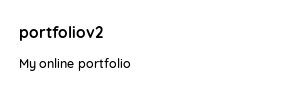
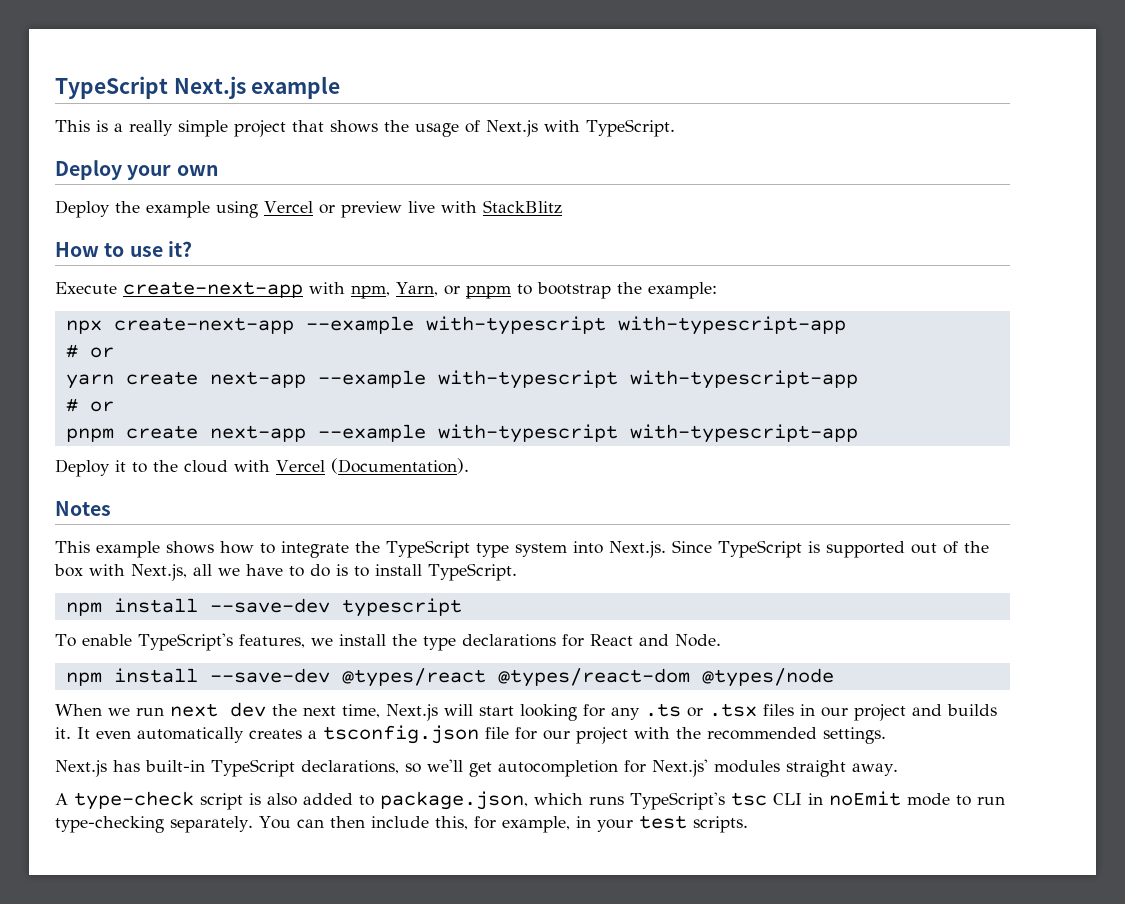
- portfoliov2
- My online portfolio
+ TypeScript Next.js example
+ This is a really simple project that shows the usage of Next.js with TypeScript.
+ Deploy your own
+ Deploy the example using Vercel or preview live with StackBlitz
+ How to use it?
+ Execute create-next-app with npm, Yarn, or pnpm to bootstrap the example:
+ npx create-next-app --example with-typescript with-typescript-app
+ # or
+ yarn create next-app --example with-typescript with-typescript-app
+ # or
+ pnpm create next-app --example with-typescript with-typescript-app
+ Deploy it to the cloud with Vercel (Documentation).
+ Notes
+ This example shows how to integrate the TypeScript type system into Next.js. Since TypeScript is supported out of the box with Next.js, all we have to do is to install TypeScript.
+ npm install --save-dev typescript
+ To enable TypeScript's features, we install the type declarations for React and Node.
+ npm install --save-dev @types/react @types/react-dom @types/node
+ When we run next dev the next time, Next.js will start looking for any .ts or .tsx files in our project and builds it. It even automatically creates a tsconfig.json file for our project with the recommended settings.
+ Next.js has built-in TypeScript declarations, so we'll get autocompletion for Next.js' modules straight away.
+ A type-check script is also added to package.json, which runs TypeScript's tsc CLI in noEmit mode to run type-checking separately. You can then include this, for example, in your test scripts.

